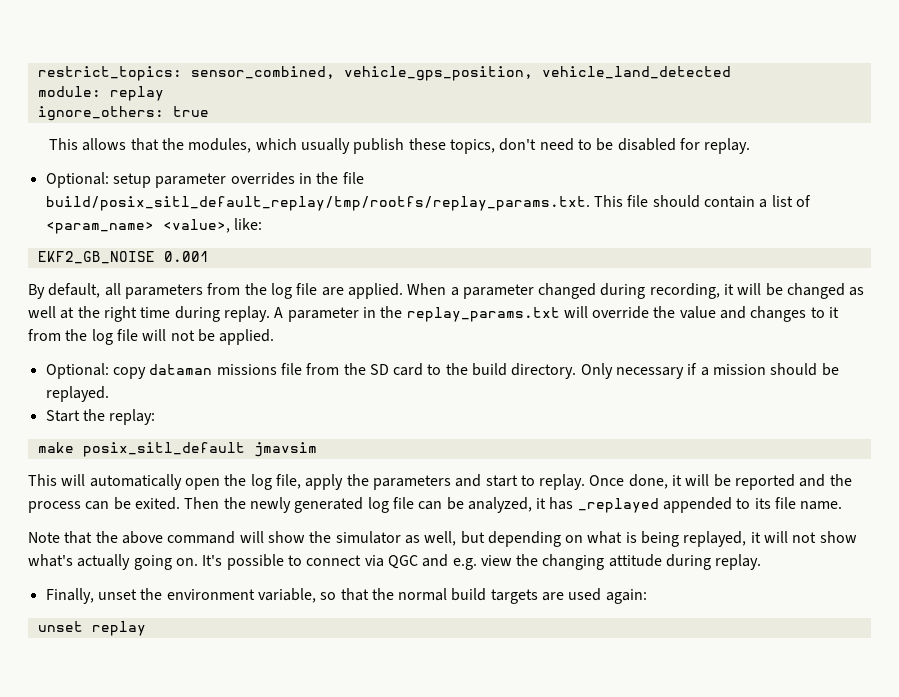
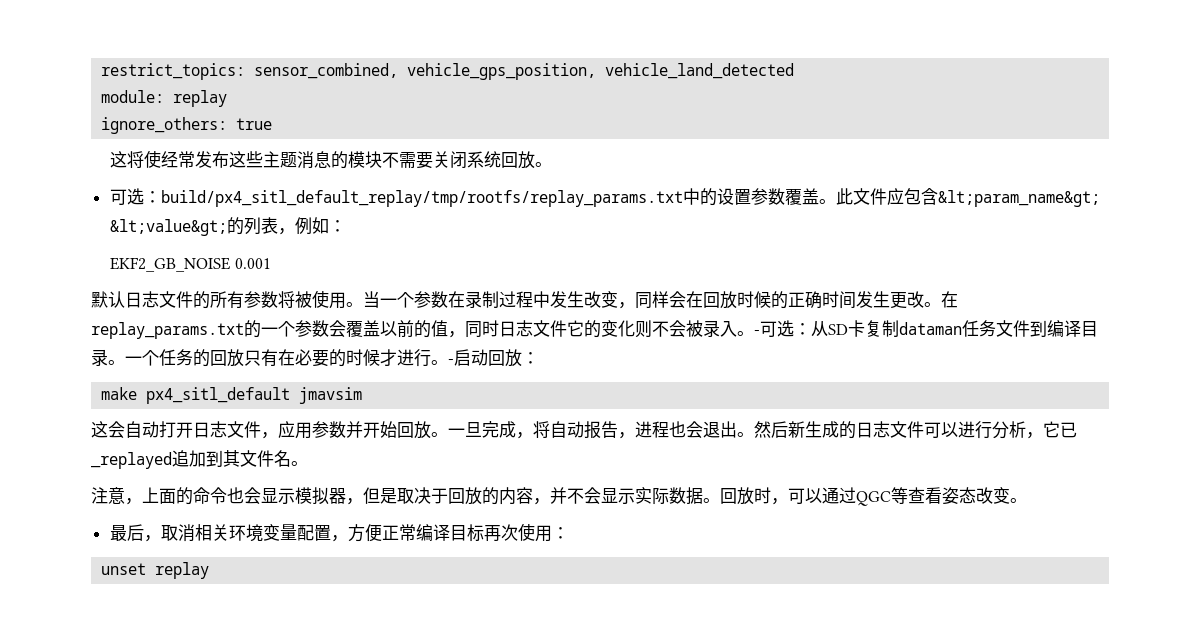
- This allows that the modules, which usually publish these topics, don't need to be disabled for replay.
- Optional: setup parameter overrides in the file build/posix_sitl_default_replay/tmp/rootfs/replay_params.txt. This file should contain a list of <param_name> <value>, like:
+ 这将使经常发布这些主题消息的模块不需要关闭系统回放。
+ 可选：build/px4_sitl_default_replay/tmp/rootfs/replay_params.txt中的设置参数覆盖。此文件应包含&lt;param_name&gt; &lt;value&gt;的列表，例如：
  EKF2_GB_NOISE 0.001
- By default, all parameters from the log file are applied. When a parameter changed during recording, it will be changed as well at the right time during replay. A parameter in the replay_params.txt will override the value and changes to it from the log file will not be applied.
- Optional: copy dataman missions file from the SD card to the build directory. Only necessary if a mission should be replayed.
- Start the replay:
+ 默认日志文件的所有参数将被使用。当一个参数在录制过程中发生改变，同样会在回放时候的正确时间发生更改。在replay_params.txt的一个参数会覆盖以前的值，同时日志文件它的变化则不会被录入。-可选：从SD卡复制dataman任务文件到编译目录。一个任务的回放只有在必要的时候才进行。-启动回放：
- make posix_sitl_default jmavsim
+ make px4_sitl_default jmavsim
- This will automatically open the log file, apply the parameters and start to replay. Once done, it will be reported and the process can be exited. Then the newly generated log file can be analyzed, it has _replayed appended to its file name.
- Note that the above command will show the simulator as well, but depending on what is being replayed, it will not show what's actually going on. It's possible to connect via QGC and e.g. view the changing attitude during replay.
- Finally, unset the environment variable, so that the normal build targets are used again:
+ 这会自动打开日志文件，应用参数并开始回放。一旦完成，将自动报告，进程也会退出。然后新生成的日志文件可以进行分析，它已_replayed追加到其文件名。
+ 注意，上面的命令也会显示模拟器，但是取决于回放的内容，并不会显示实际数据。回放时，可以通过QGC等查看姿态改变。
+ 最后，取消相关环境变量配置，方便正常编译目标再次使用：

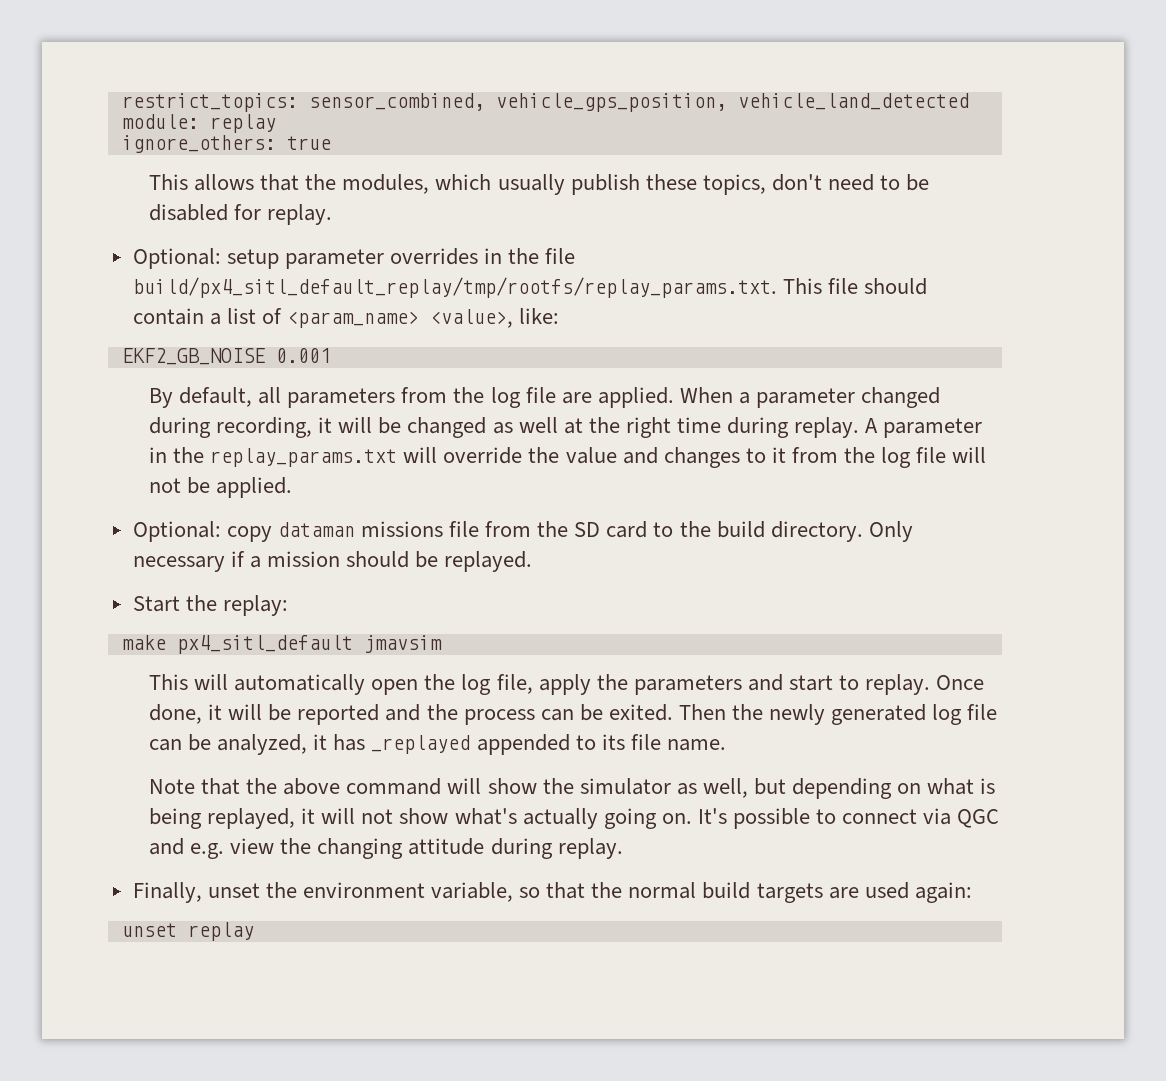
- 这将使经常发布这些主题消息的模块不需要关闭系统回放。
- 可选：build/px4_sitl_default_replay/tmp/rootfs/replay_params.txt中的设置参数覆盖。此文件应包含&lt;param_name&gt; &lt;value&gt;的列表，例如：
+ This allows that the modules, which usually publish these topics, don't need to be disabled for replay.
+ Optional: setup parameter overrides in the file build/px4_sitl_default_replay/tmp/rootfs/replay_params.txt. This file should contain a list of <param_name> <value>, like:
  EKF2_GB_NOISE 0.001
- 默认日志文件的所有参数将被使用。当一个参数在录制过程中发生改变，同样会在回放时候的正确时间发生更改。在replay_params.txt的一个参数会覆盖以前的值，同时日志文件它的变化则不会被录入。-可选：从SD卡复制dataman任务文件到编译目录。一个任务的回放只有在必要的时候才进行。-启动回放：
+ By default, all parameters from the log file are applied. When a parameter changed during recording, it will be changed as well at the right time during replay. A parameter in the replay_params.txt will override the value and changes to it from the log file will not be applied.
+ Optional: copy dataman missions file from the SD card to the build directory. Only necessary if a mission should be replayed.
+ Start the replay:
  make px4_sitl_default jmavsim
- 这会自动打开日志文件，应用参数并开始回放。一旦完成，将自动报告，进程也会退出。然后新生成的日志文件可以进行分析，它已_replayed追加到其文件名。
- 注意，上面的命令也会显示模拟器，但是取决于回放的内容，并不会显示实际数据。回放时，可以通过QGC等查看姿态改变。
- 最后，取消相关环境变量配置，方便正常编译目标再次使用：
+ This will automatically open the log file, apply the parameters and start to replay. Once done, it will be reported and the process can be exited. Then the newly generated log file can be analyzed, it has _replayed appended to its file name.
+ Note that the above command will show the simulator as well, but depending on what is being replayed, it will not show what's actually going on. It's possible to connect via QGC and e.g. view the changing attitude during replay.
+ Finally, unset the environment variable, so that the normal build targets are used again:

